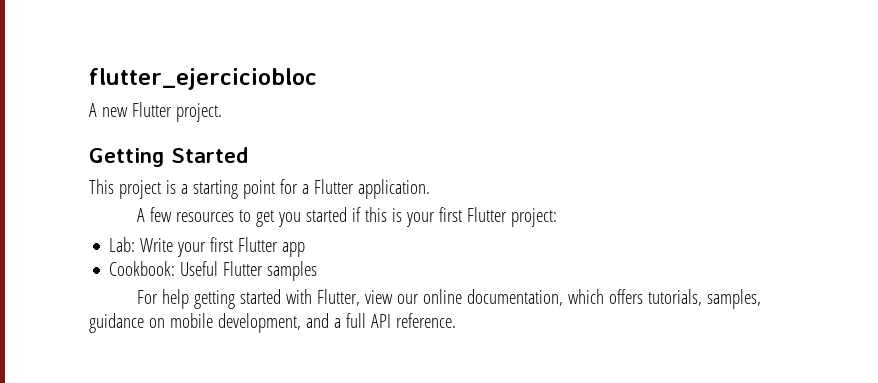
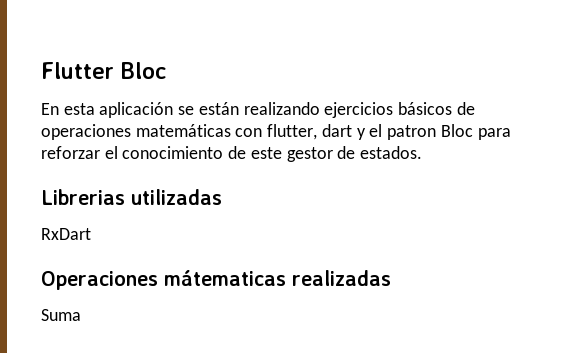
- flutter_ejerciciobloc
- A new Flutter project.
- Getting Started
- This project is a starting point for a Flutter application.
- A few resources to get you started if this is your first Flutter project:
- Lab: Write your first Flutter app
- Cookbook: Useful Flutter samples
- For help getting started with Flutter, view our online documentation, which offers tutorials, samples, guidance on mobile development, and a full API reference.
+ Flutter Bloc
+ En esta aplicación se están realizando ejercicios básicos de operaciones matemáticas con flutter, dart y el patron Bloc para reforzar el conocimiento de este gestor de estados.
+ Librerias utilizadas
+ RxDart
+ Operaciones mátematicas realizadas
+ Suma

